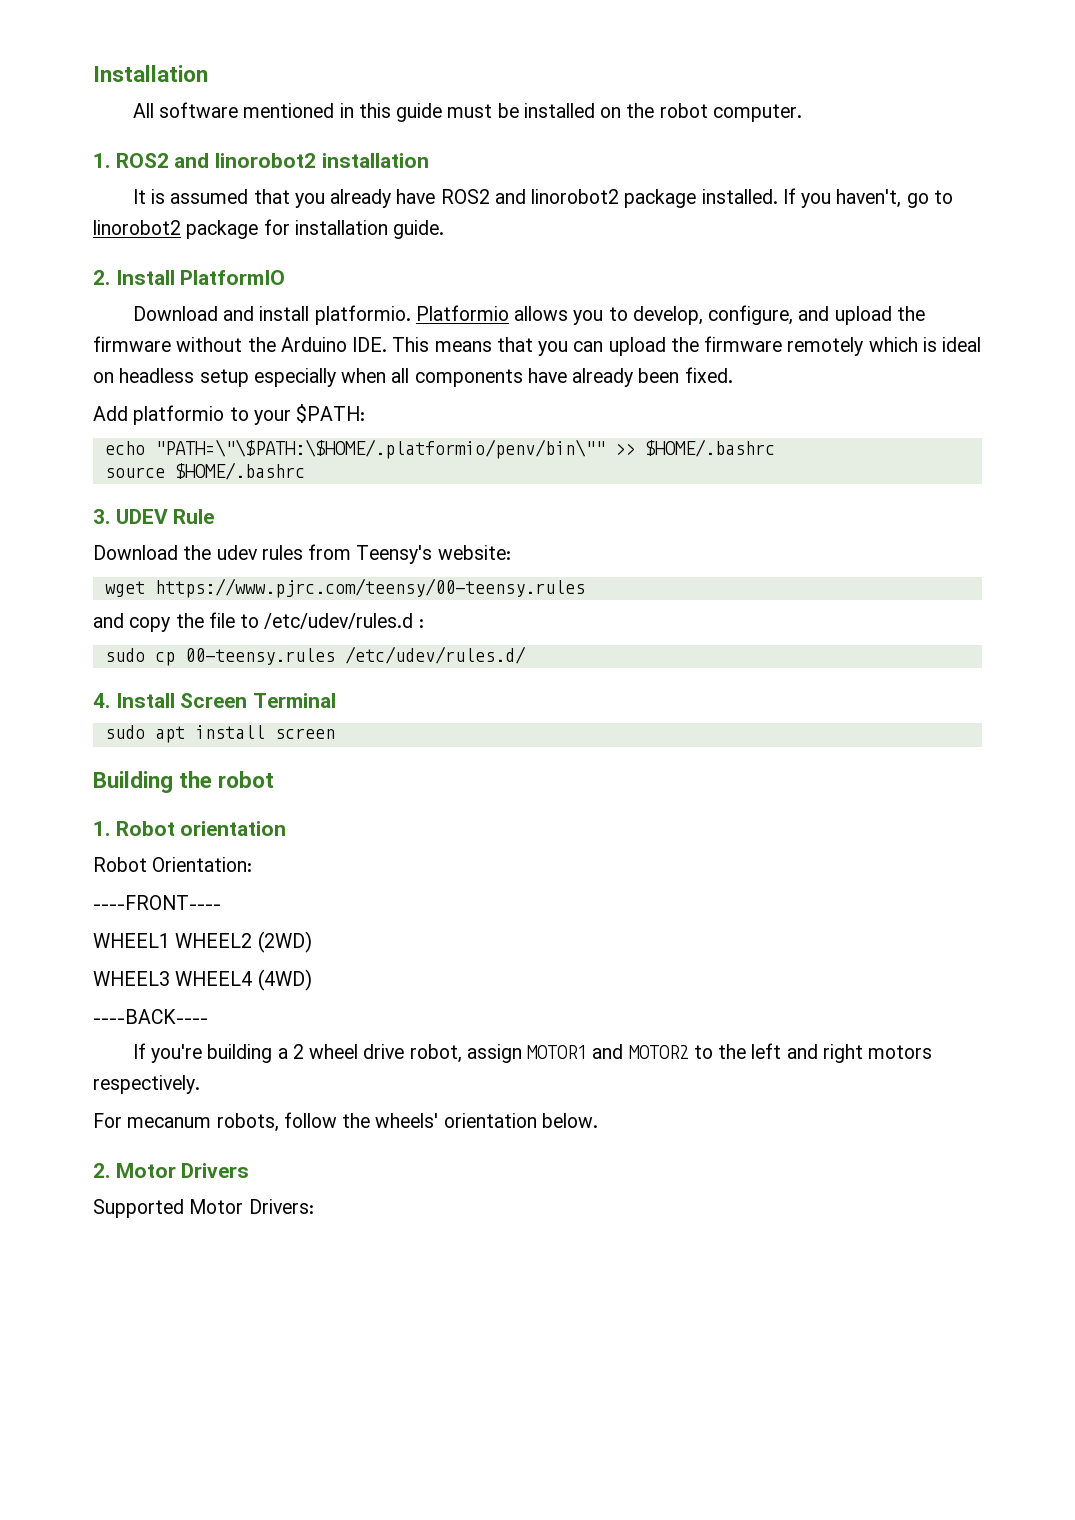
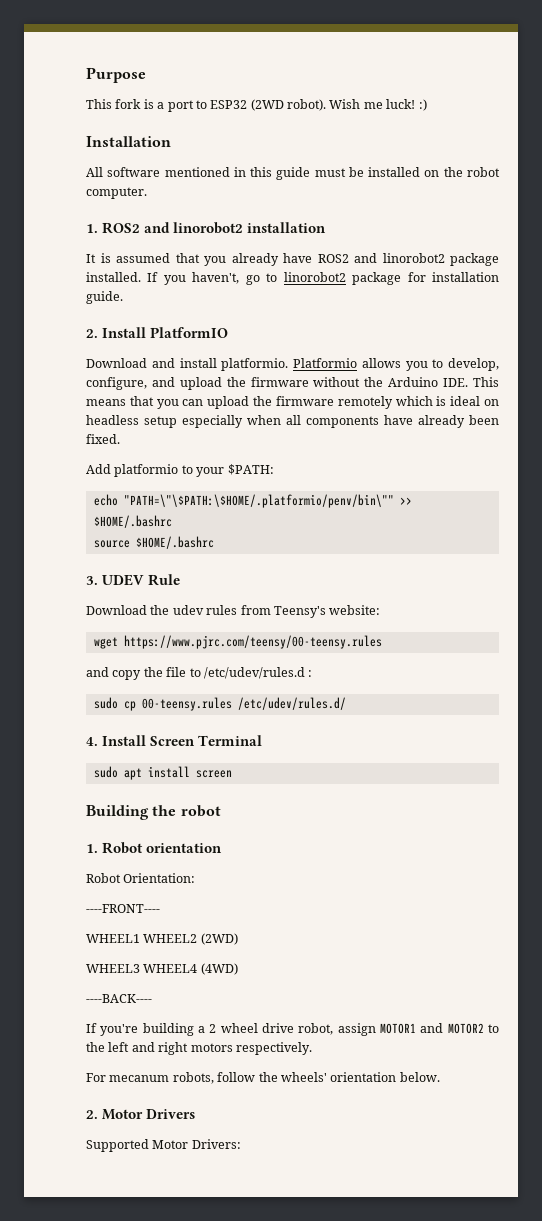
+ Purpose
+ This fork is a port to ESP32 (2WD robot). Wish me luck! :)

